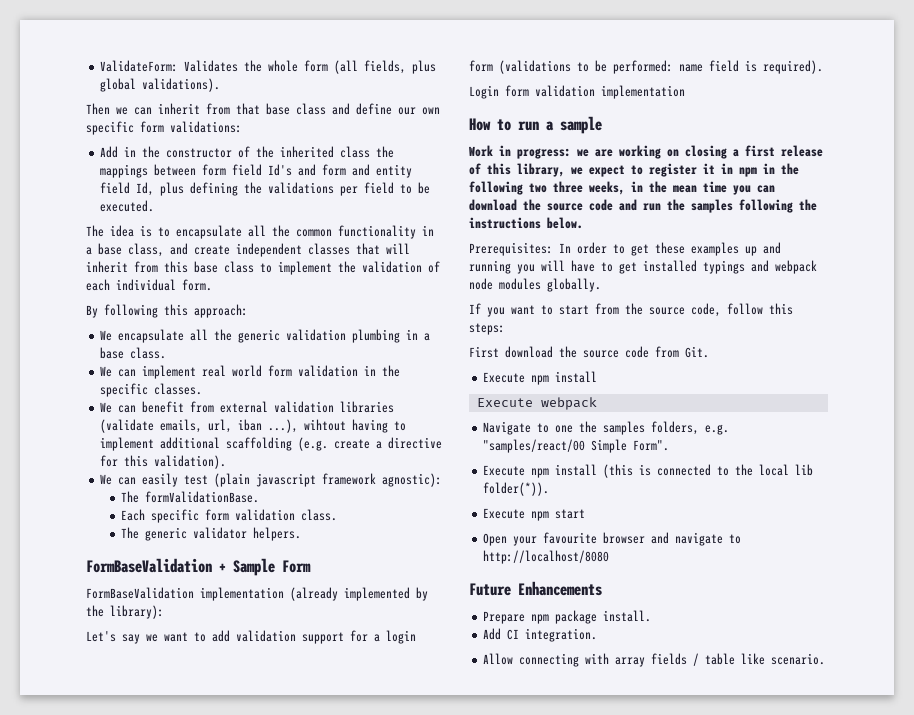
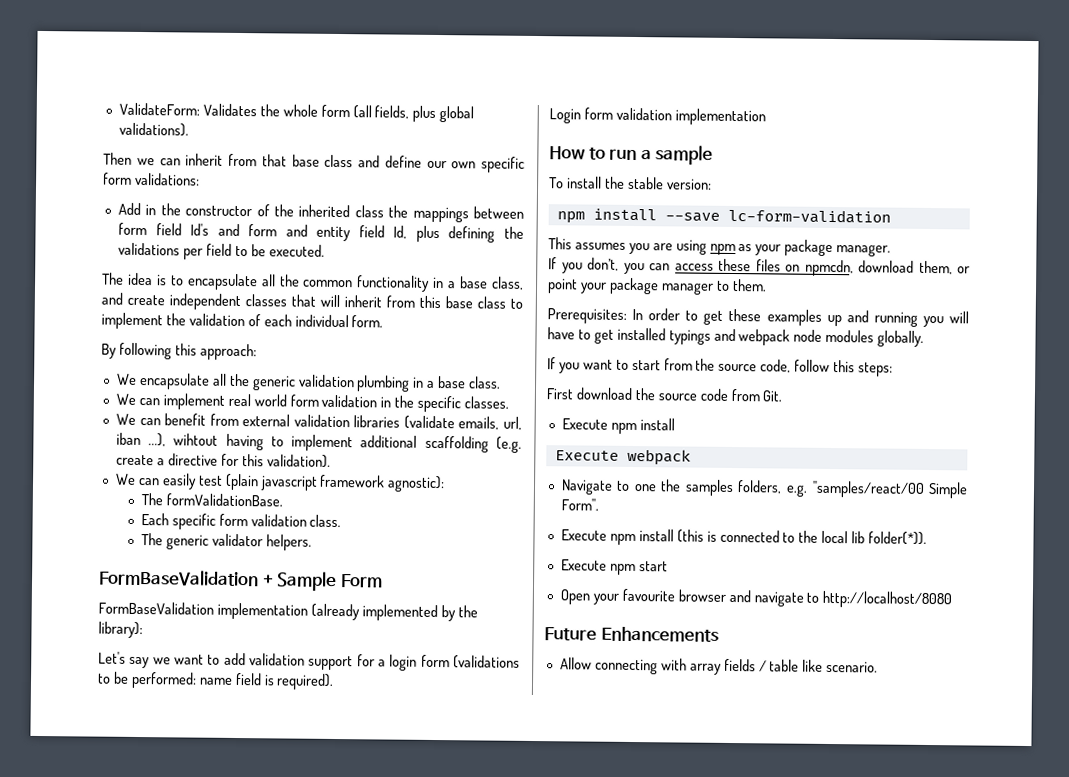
- Work in progress: we are working on closing a first release of this library, we expect to register it in npm in the following two three weeks, in the mean time you can download the source code and run the samples following the instructions below.
+ To install the stable version:
+ npm install --save lc-form-validation
+ This assumes you are using npm as your package manager.
+ If you don’t, you can access these files on npmcdn, download them, or point your package manager to them.
- Prepare npm package install.
- Add CI integration.

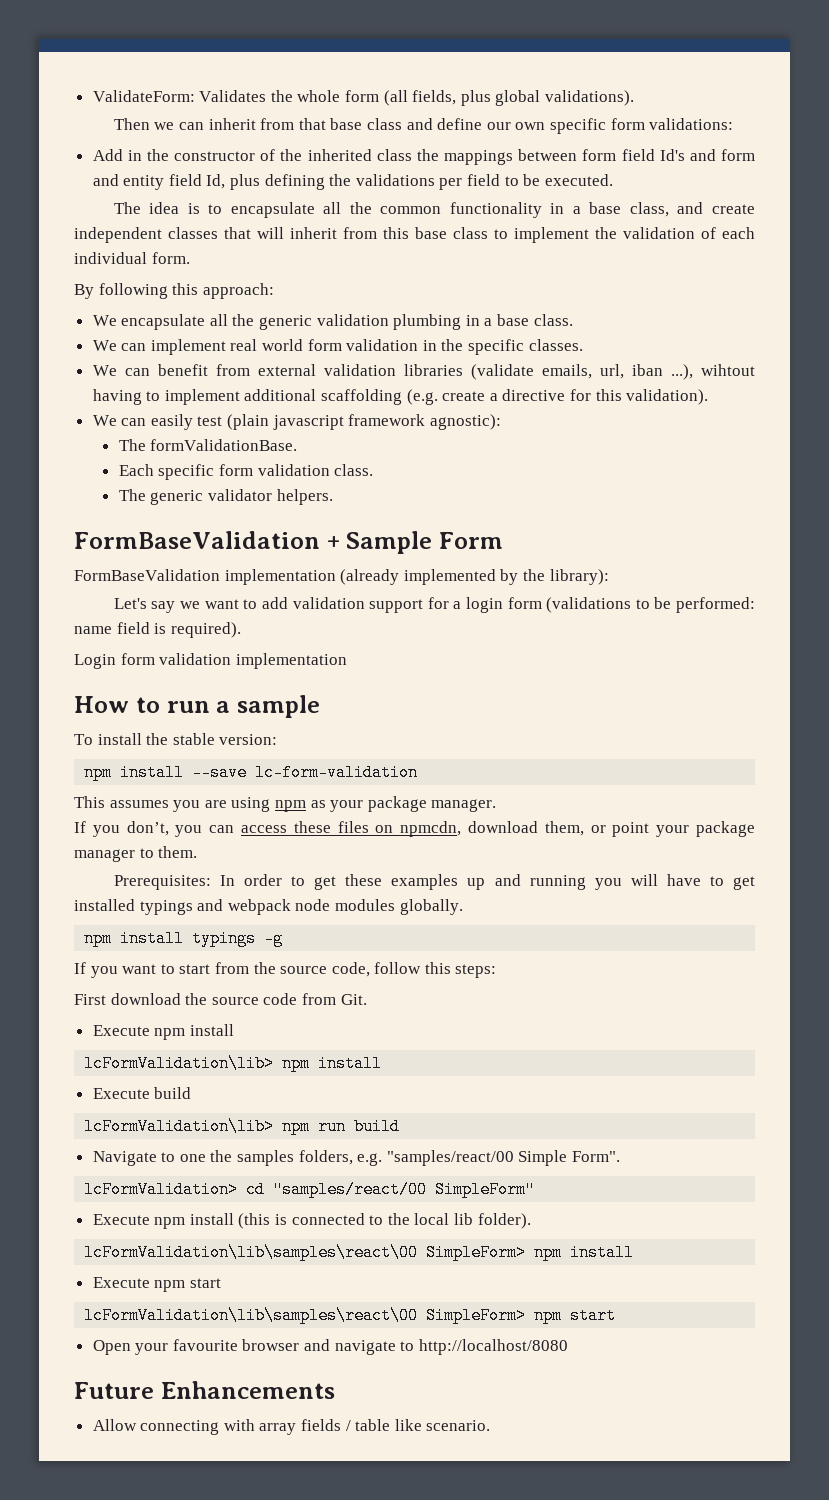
+ npm install typings -g
- Execute webpack
+ lcFormValidation\lib> npm install
+ Execute build
+ lcFormValidation\lib> npm run build
+ lcFormValidation> cd "samples/react/00 SimpleForm"
- Execute npm install (this is connected to the local lib folder(*)).
+ Execute npm install (this is connected to the local lib folder).
+ lcFormValidation\lib\samples\react\00 SimpleForm> npm install
+ lcFormValidation\lib\samples\react\00 SimpleForm> npm start

